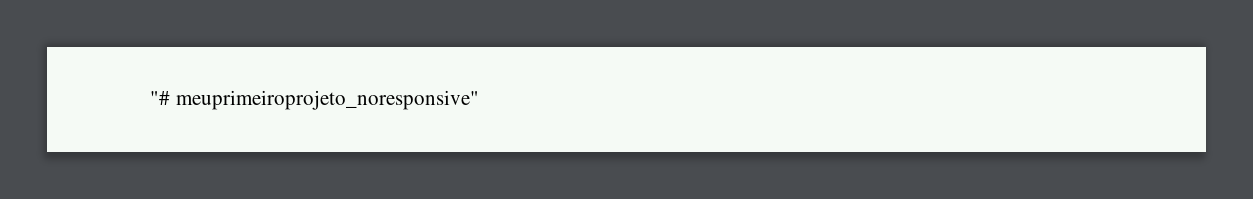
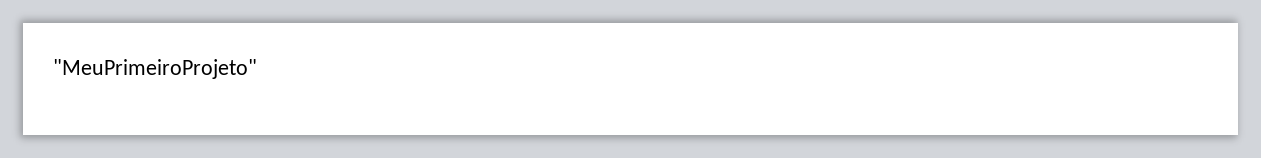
- "# meuprimeiroprojeto_noresponsive"
+ "MeuPrimeiroProjeto"

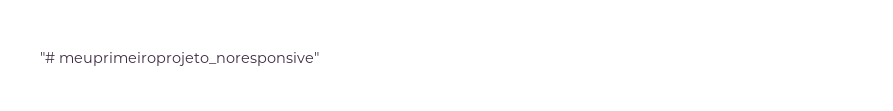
- "MeuPrimeiroProjeto"
+ "# meuprimeiroprojeto_noresponsive"

